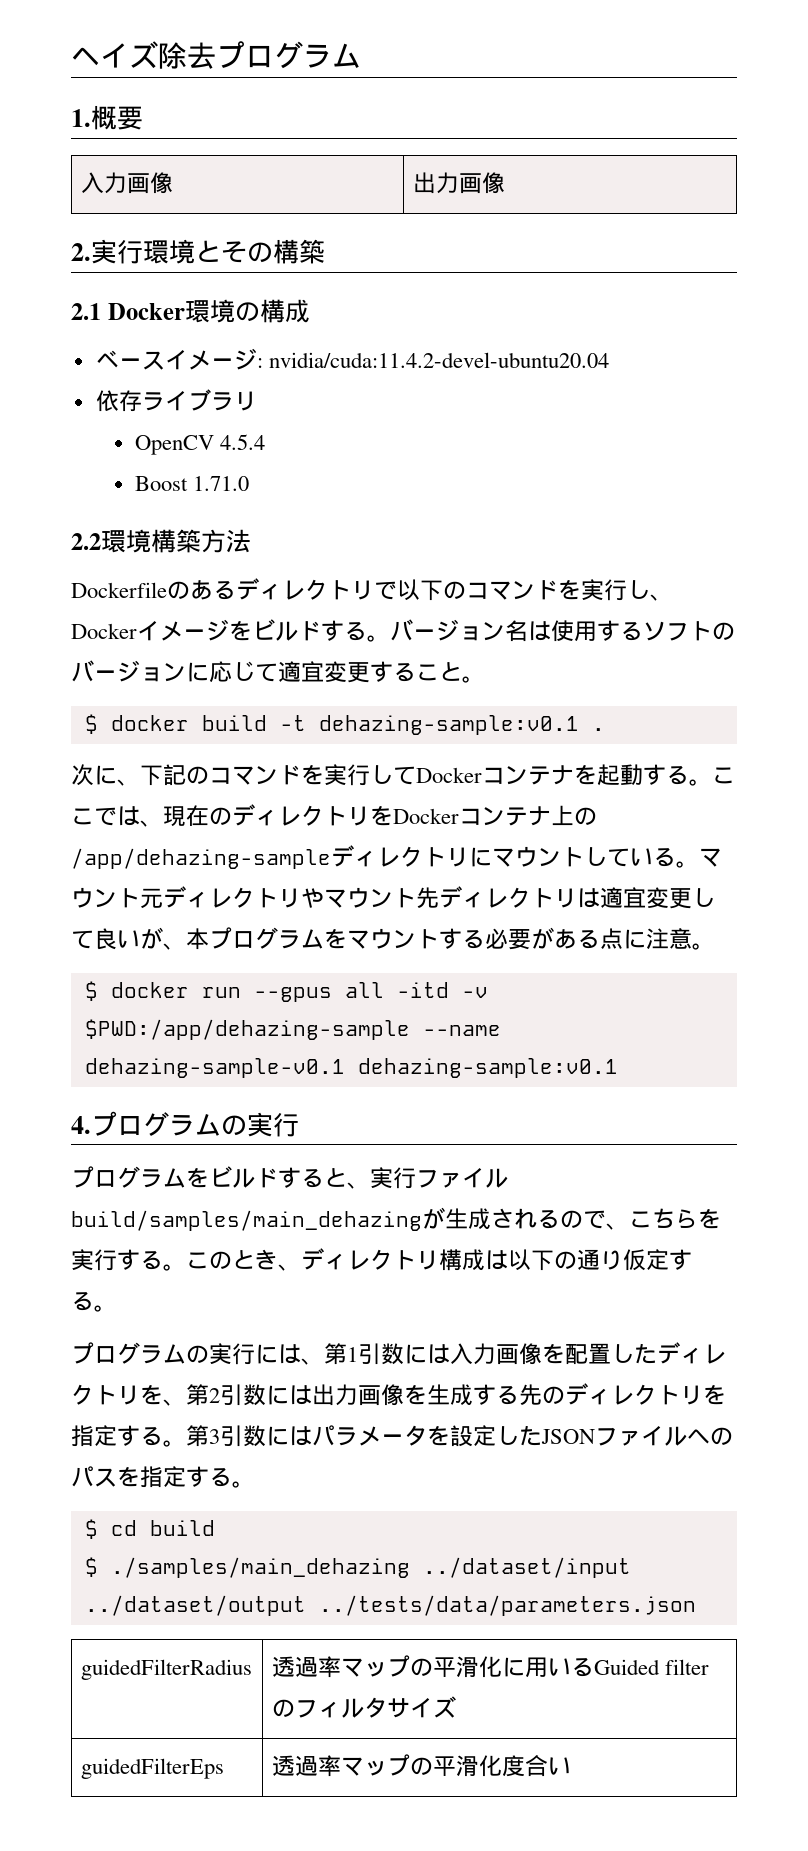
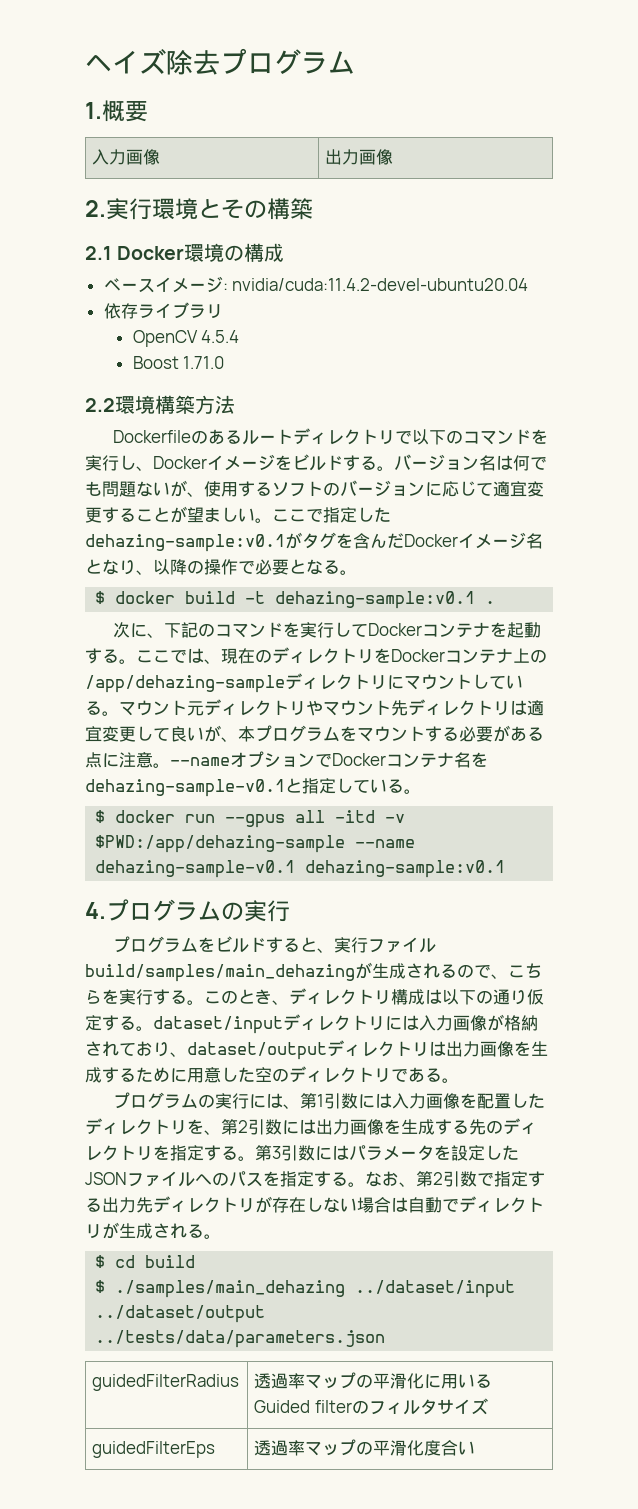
- Dockerfileのあるディレクトリで以下のコマンドを実行し、Dockerイメージをビルドする。
+ Dockerfileのあるルートディレクトリで以下のコマンドを実行し、Dockerイメージをビルドする。
- バージョン名は使用するソフトのバージョンに応じて適宜変更すること。
+ バージョン名は何でも問題ないが、使用するソフトのバージョンに応じて適宜変更することが望ましい。ここで指定したdehazing-sample:v0.1がタグを含んだDockerイメージ名となり、以降の操作で必要となる。
+ --nameオプションでDockerコンテナ名をdehazing-sample-v0.1と指定している。
- このとき、ディレクトリ構成は以下の通り仮定する。
+ このとき、ディレクトリ構成は以下の通り仮定する。dataset/inputディレクトリには入力画像が格納されており、dataset/outputディレクトリは出力画像を生成するために用意した空のディレクトリである。
+ なお、第2引数で指定する出力先ディレクトリが存在しない場合は自動でディレクトリが生成される。

